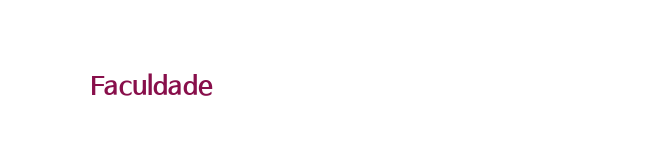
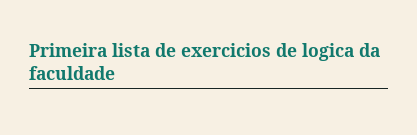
- Faculdade
+ Primeira lista de exercicios de logica da faculdade

